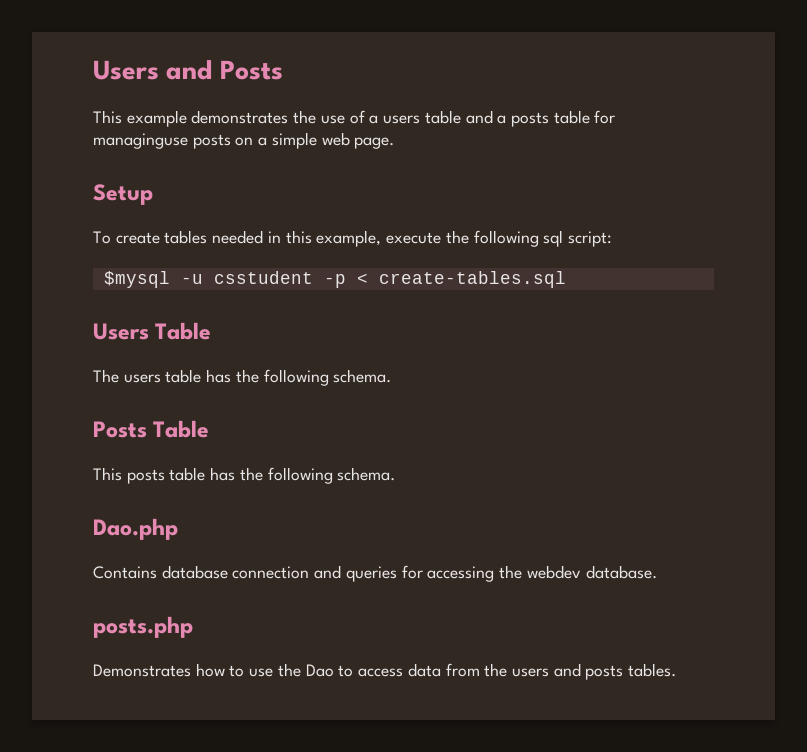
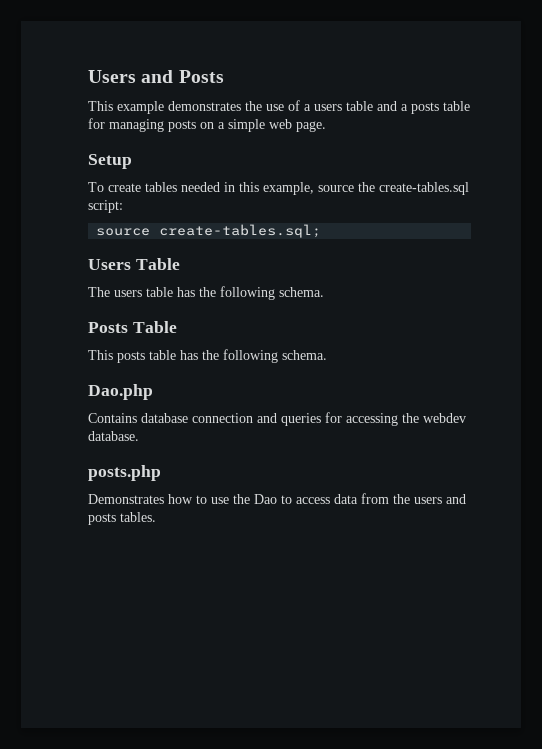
- This example demonstrates the use of a users table and a posts table for managinguse posts on a simple web page.
+ This example demonstrates the use of a users table and a posts table for managing posts on a simple web page.
- To create tables needed in this example, execute the following sql script:
- $mysql -u csstudent -p < create-tables.sql
+ To create tables needed in this example, source the create-tables.sql script:
+ source create-tables.sql;

